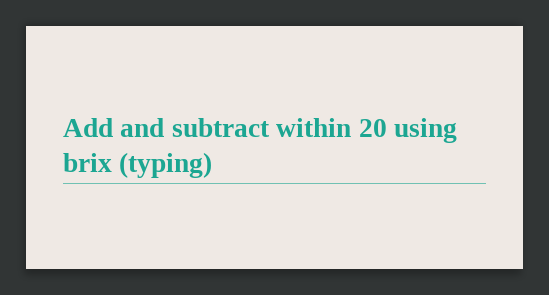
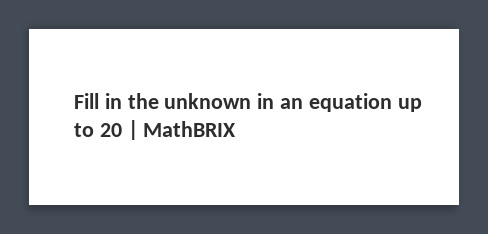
- Add and subtract within 20 using brix (typing)
+ Fill in the unknown in an equation up to 20 | MathBRIX

